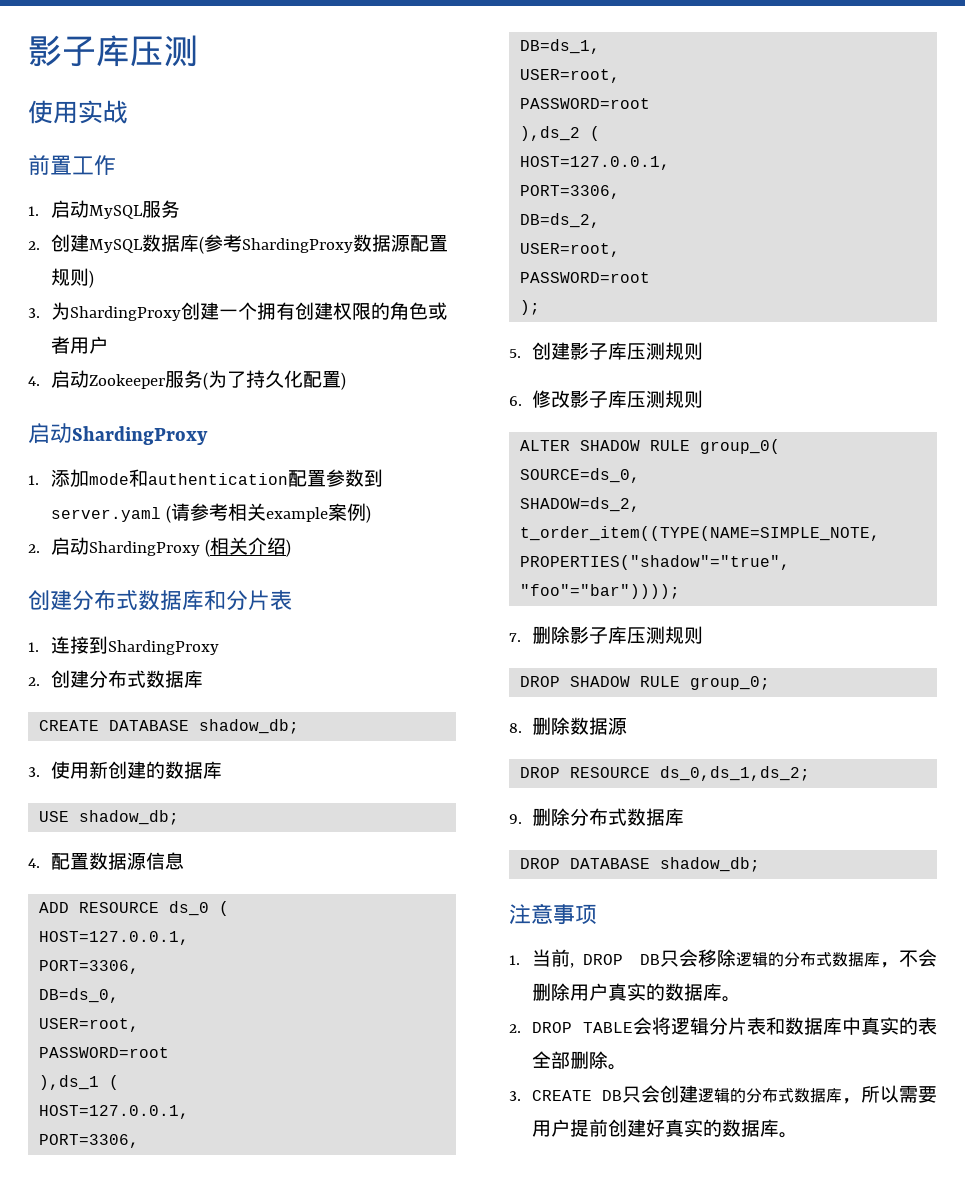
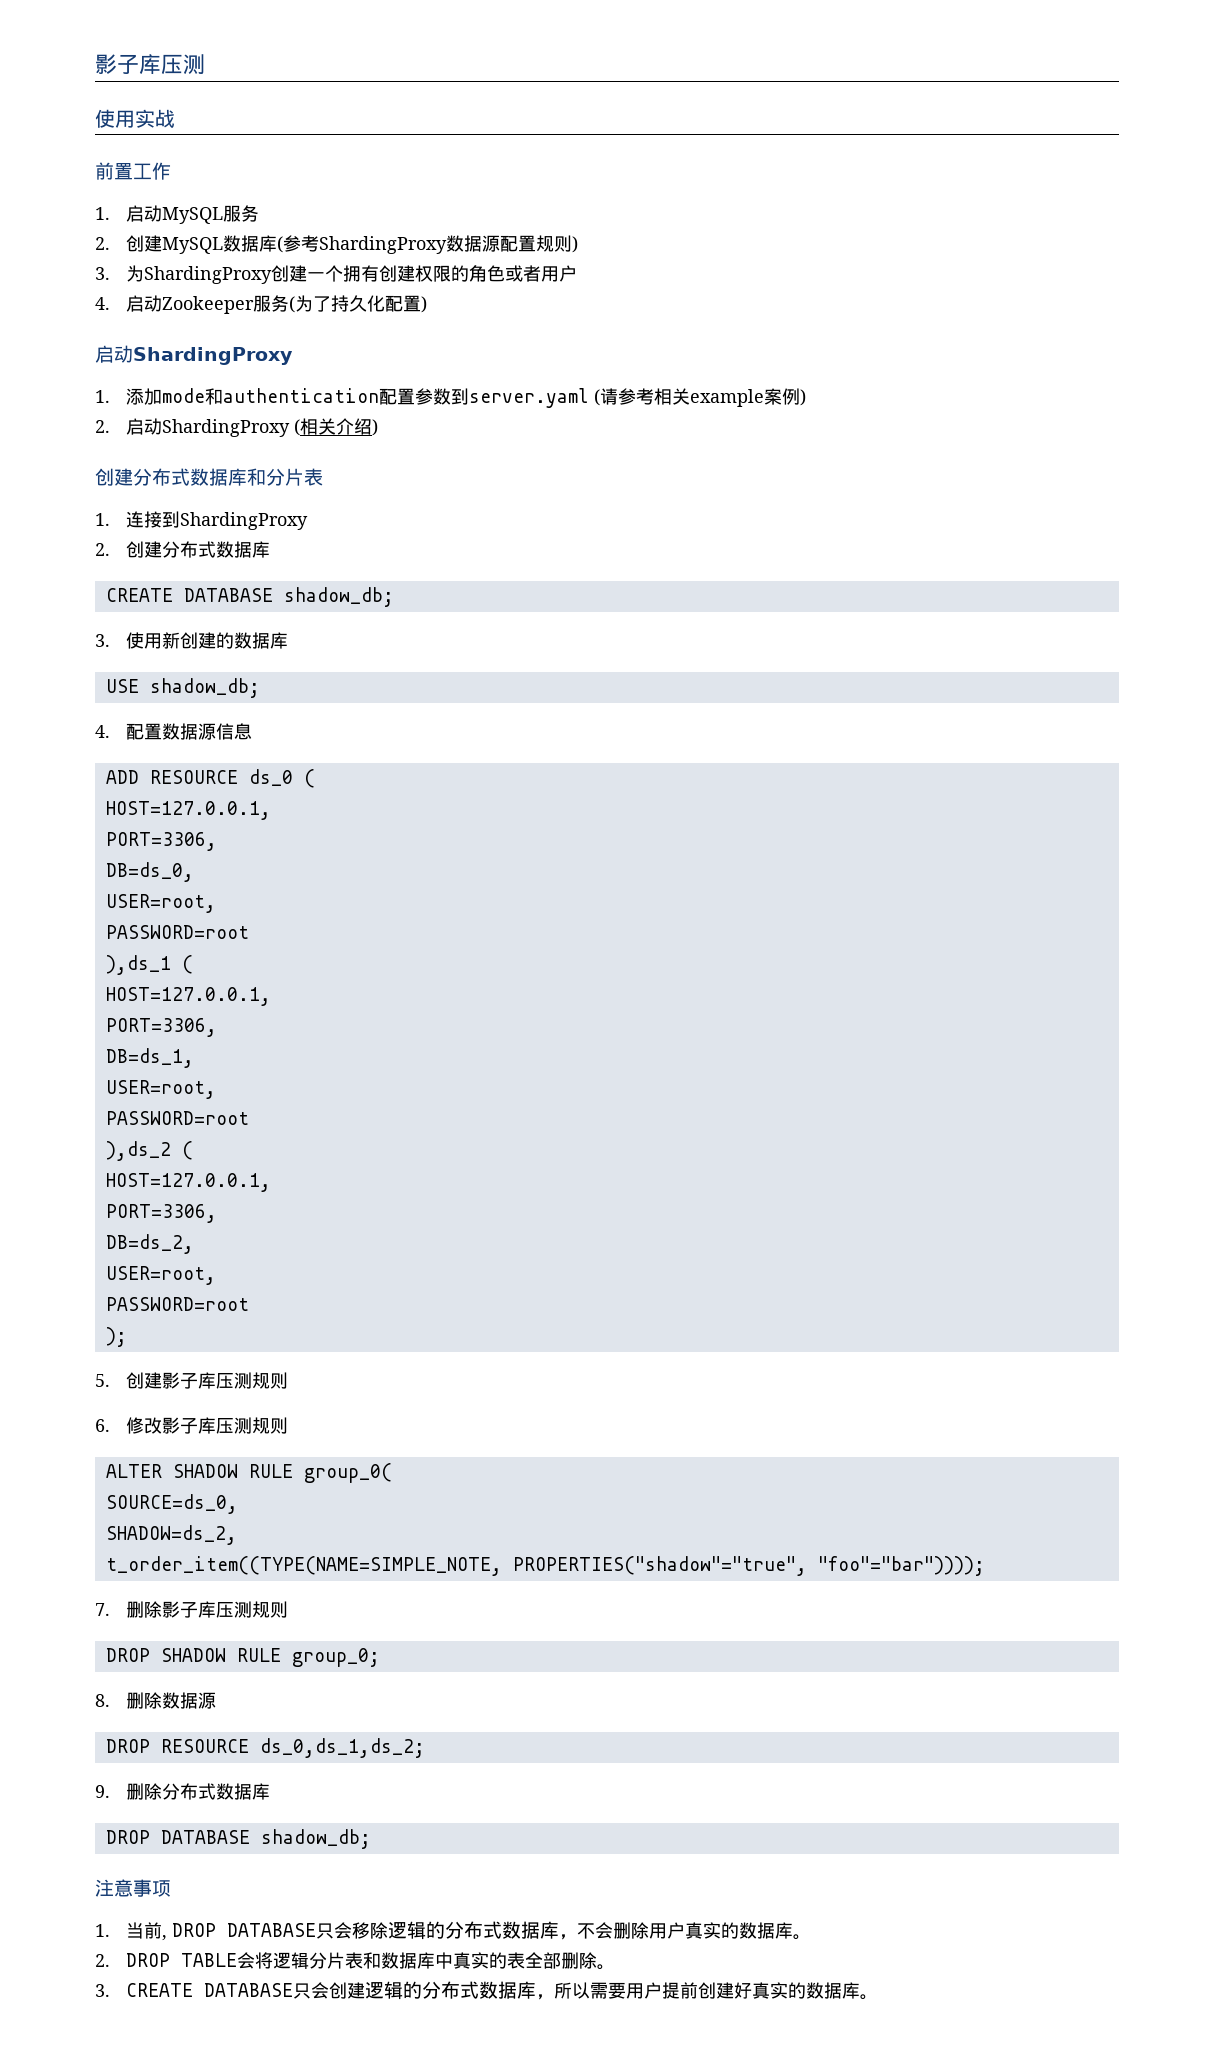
- 1.当前, DROP DB只会移除逻辑的分布式数据库，不会删除用户真实的数据库。
+ 1.当前, DROP DATABASE只会移除逻辑的分布式数据库，不会删除用户真实的数据库。
- 3. CREATE DB只会创建逻辑的分布式数据库，所以需要用户提前创建好真实的数据库。
+ 3. CREATE DATABASE只会创建逻辑的分布式数据库，所以需要用户提前创建好真实的数据库。

